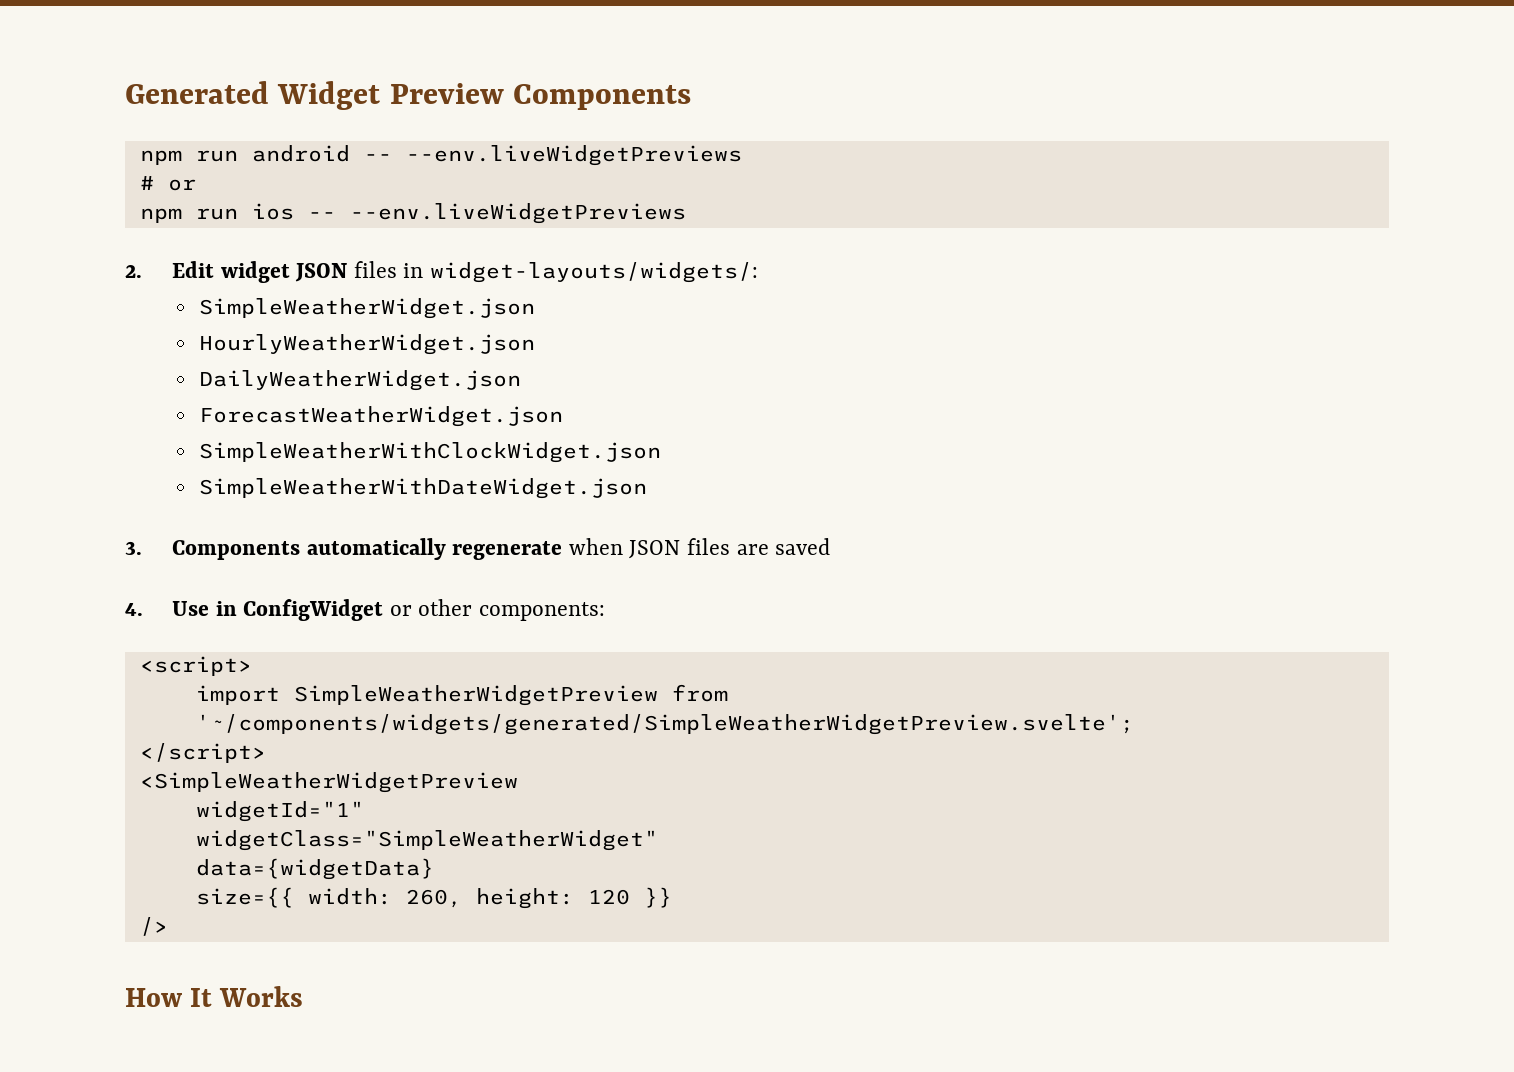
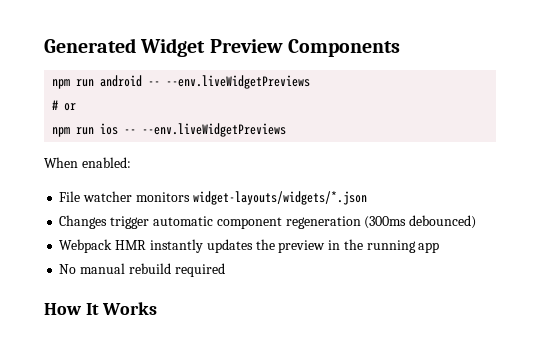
- 2. Edit widget JSON files in widget-layouts/widgets/:
- SimpleWeatherWidget.json
- HourlyWeatherWidget.json
- DailyWeatherWidget.json
- ForecastWeatherWidget.json
- SimpleWeatherWithClockWidget.json
- SimpleWeatherWithDateWidget.json
- 3. Components automatically regenerate when JSON files are saved
- 4. Use in ConfigWidget or other components:
- <script>
- import SimpleWeatherWidgetPreview from '~/components/widgets/generated/SimpleWeatherWidgetPreview.svelte';
- </script>
- <SimpleWeatherWidgetPreview
- widgetId="1"
- widgetClass="SimpleWeatherWidget"
- data={widgetData}
- size={{ width: 260, height: 120 }}
- />
+ When enabled:
+ File watcher monitors widget-layouts/widgets/*.json
+ Changes trigger automatic component regeneration (300ms debounced)
+ Webpack HMR instantly updates the preview in the running app
+ No manual rebuild required

